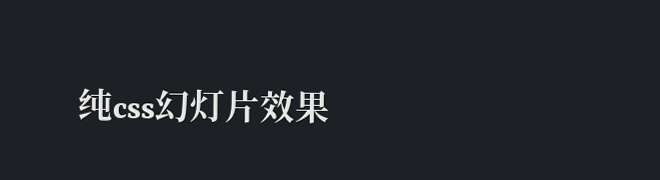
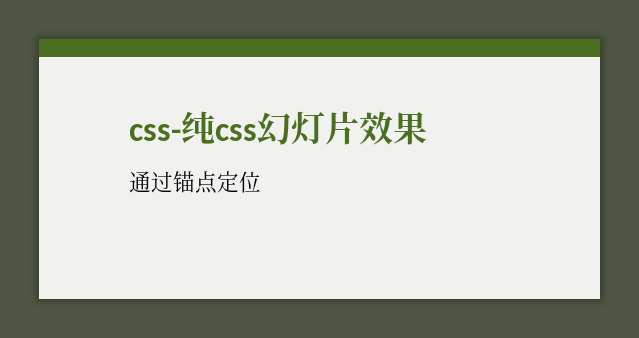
- 纯css幻灯片效果
+ css-纯css幻灯片效果
+ 通过锚点定位

